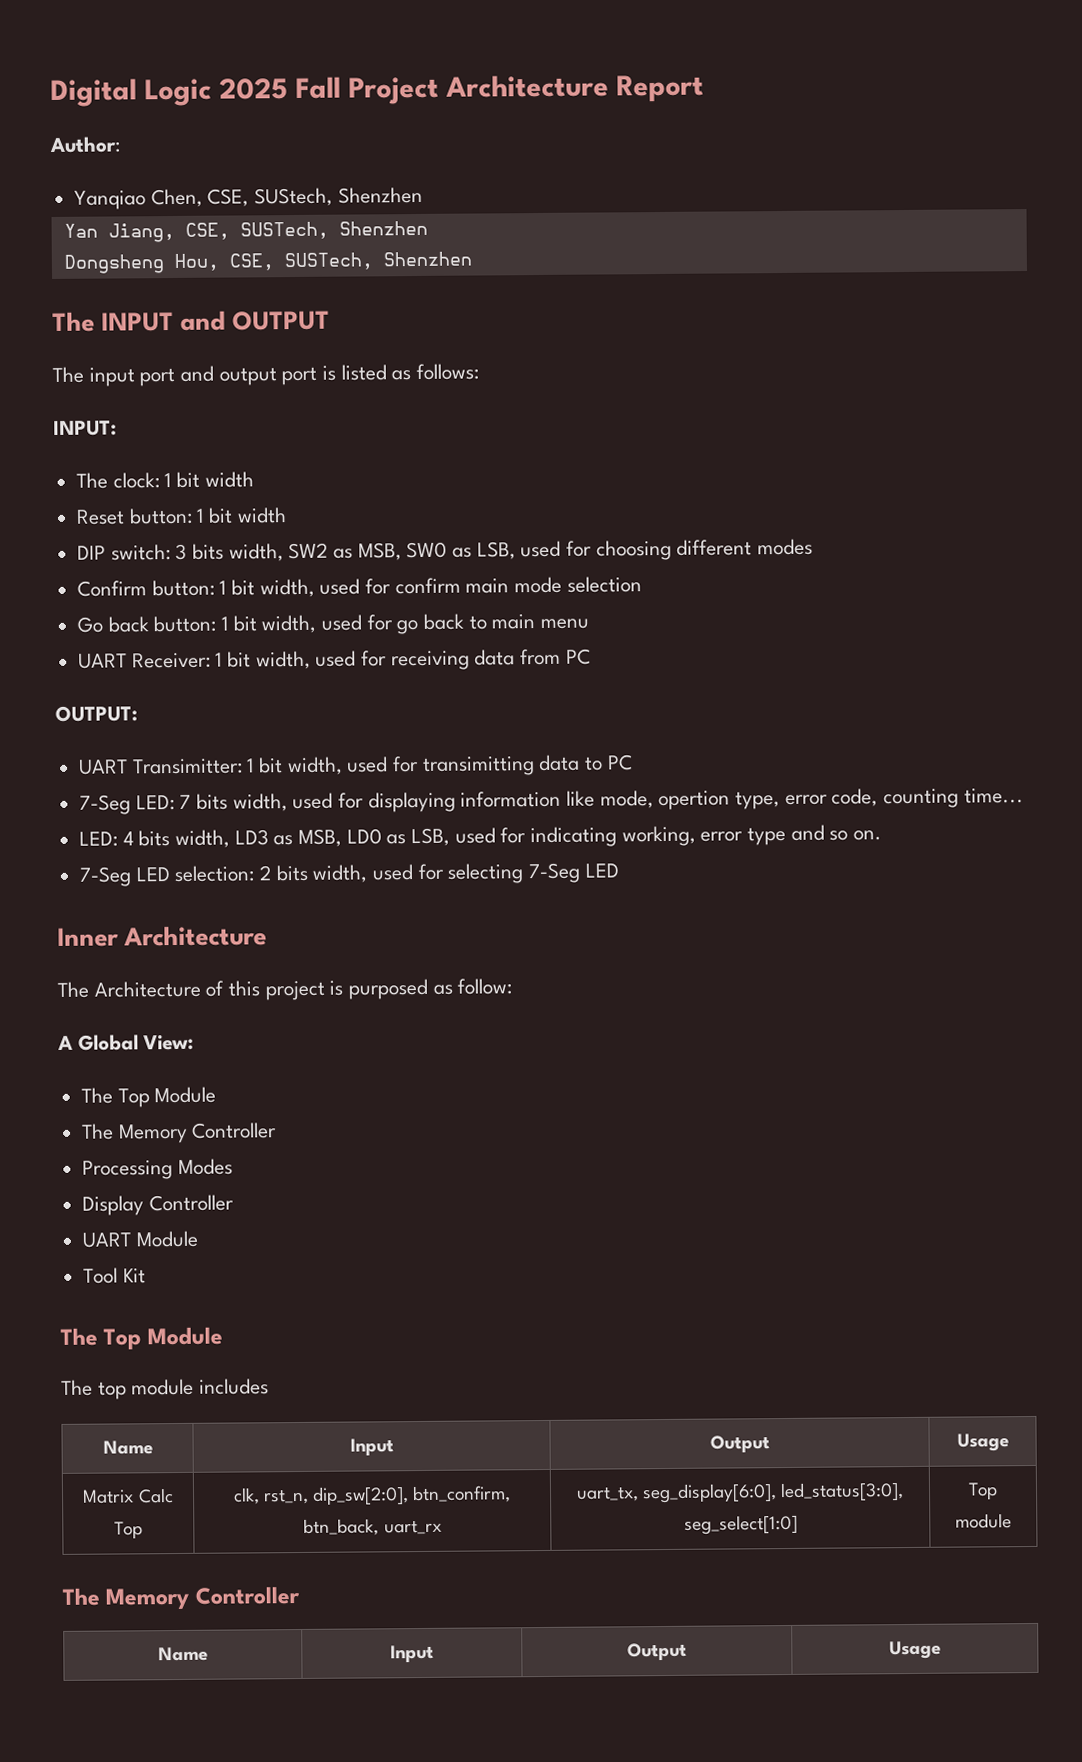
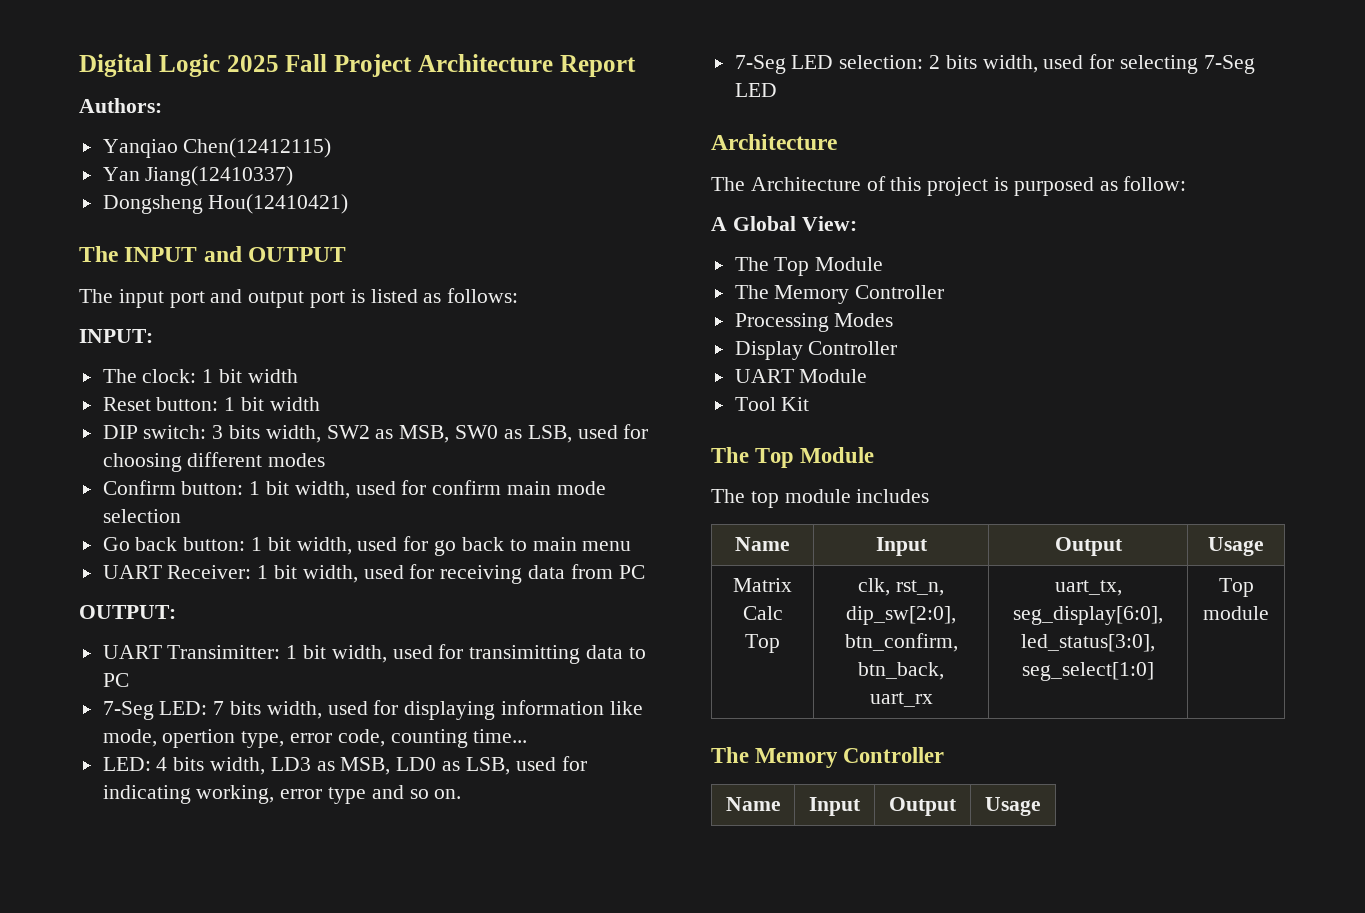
- Author:
+ Authors:
- Yanqiao Chen, CSE, SUStech, Shenzhen
- Yan Jiang, CSE, SUSTech, Shenzhen
- Dongsheng Hou, CSE, SUSTech, Shenzhen
+ Yanqiao Chen(12412115)
+ Yan Jiang(12410337)
+ Dongsheng Hou(12410421)
  7-Seg LED selection: 2 bits width, used for selecting 7-Seg LED
- Inner Architecture
+ Architecture

